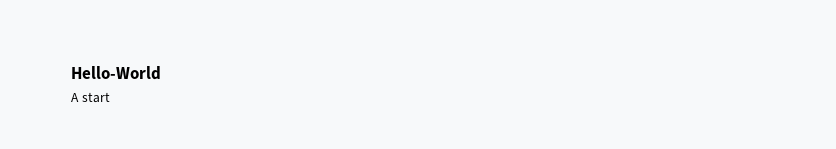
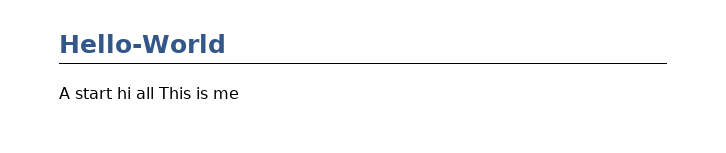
- A start
+ A start hi all This is me

